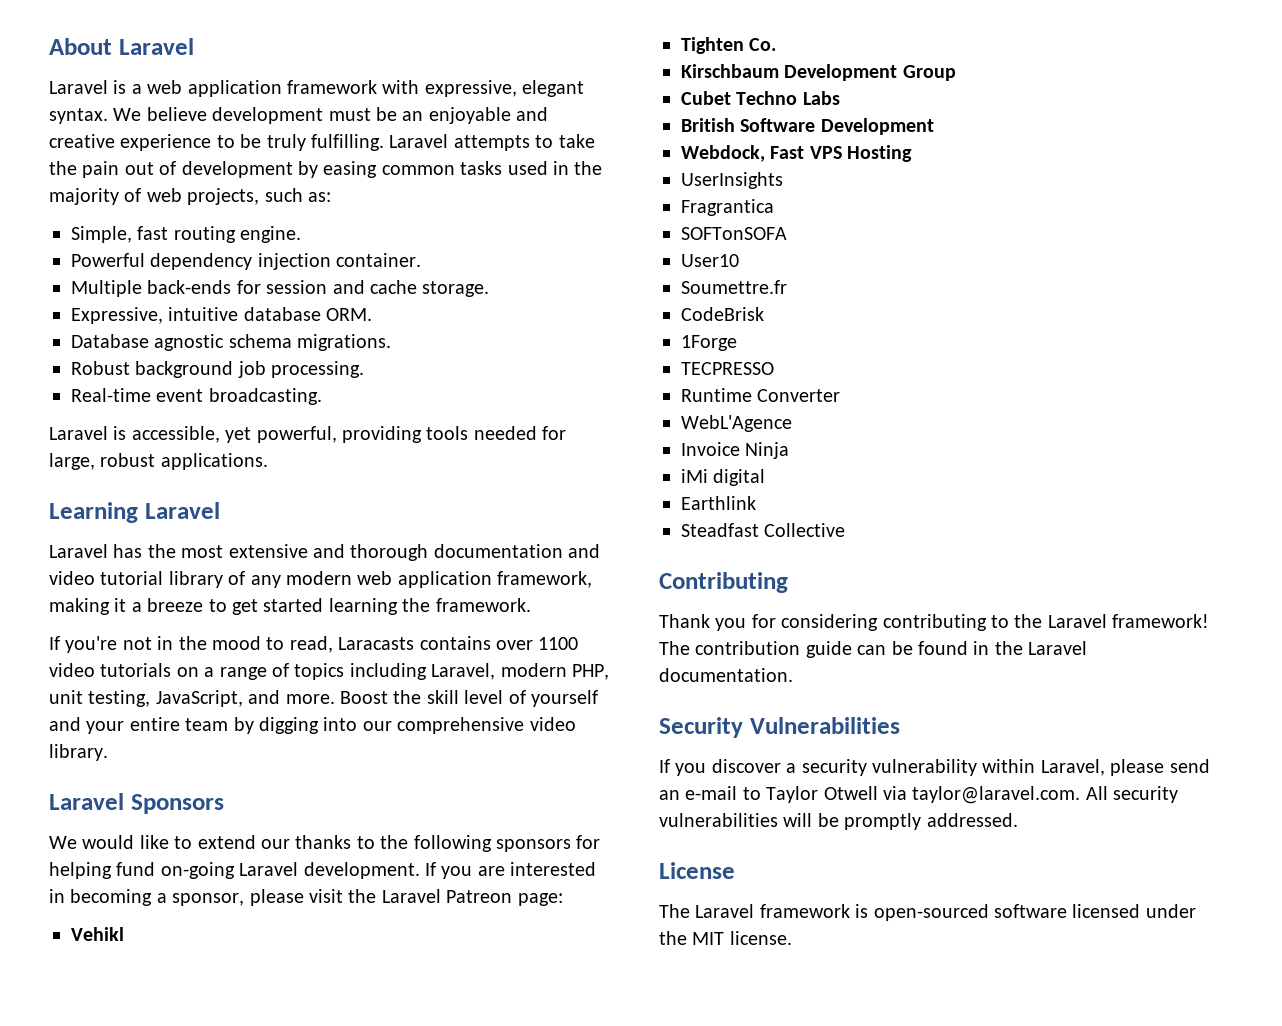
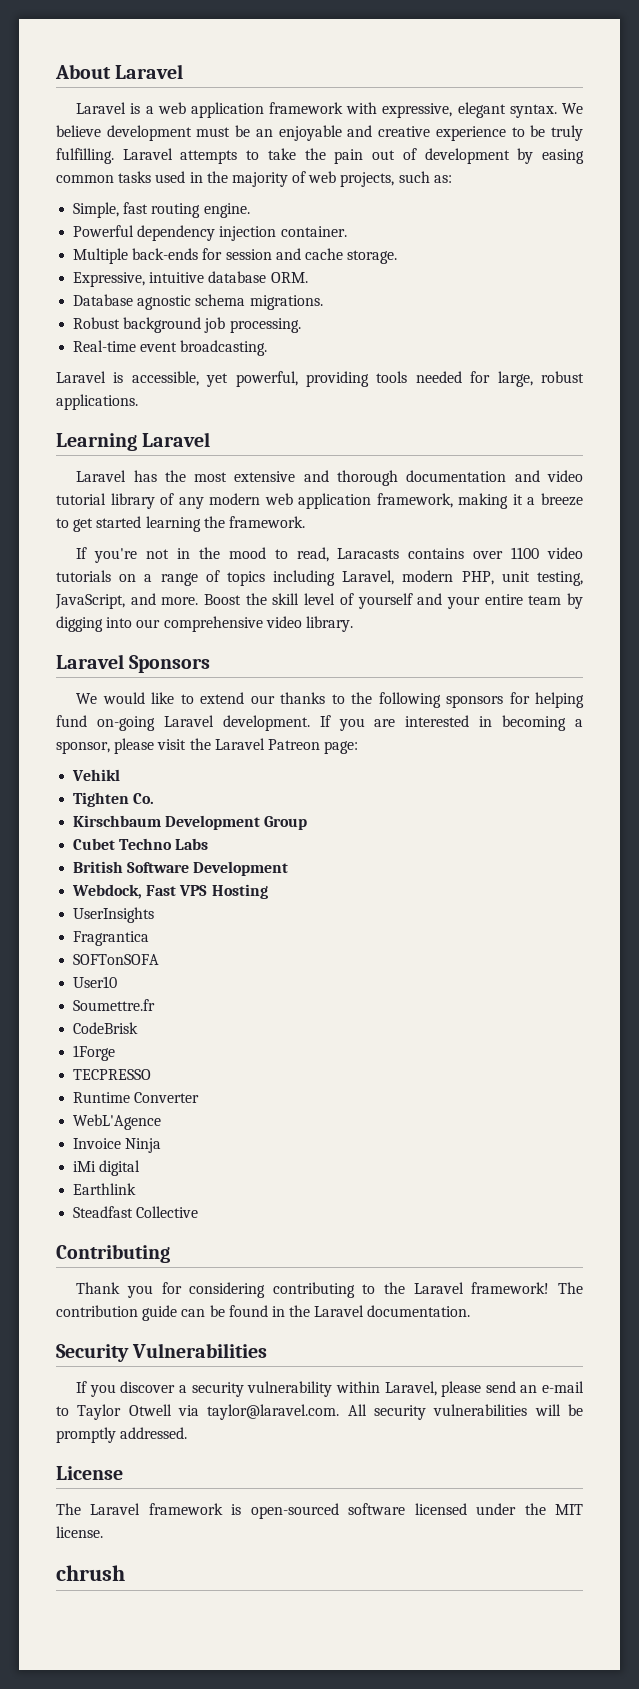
+ chrush

